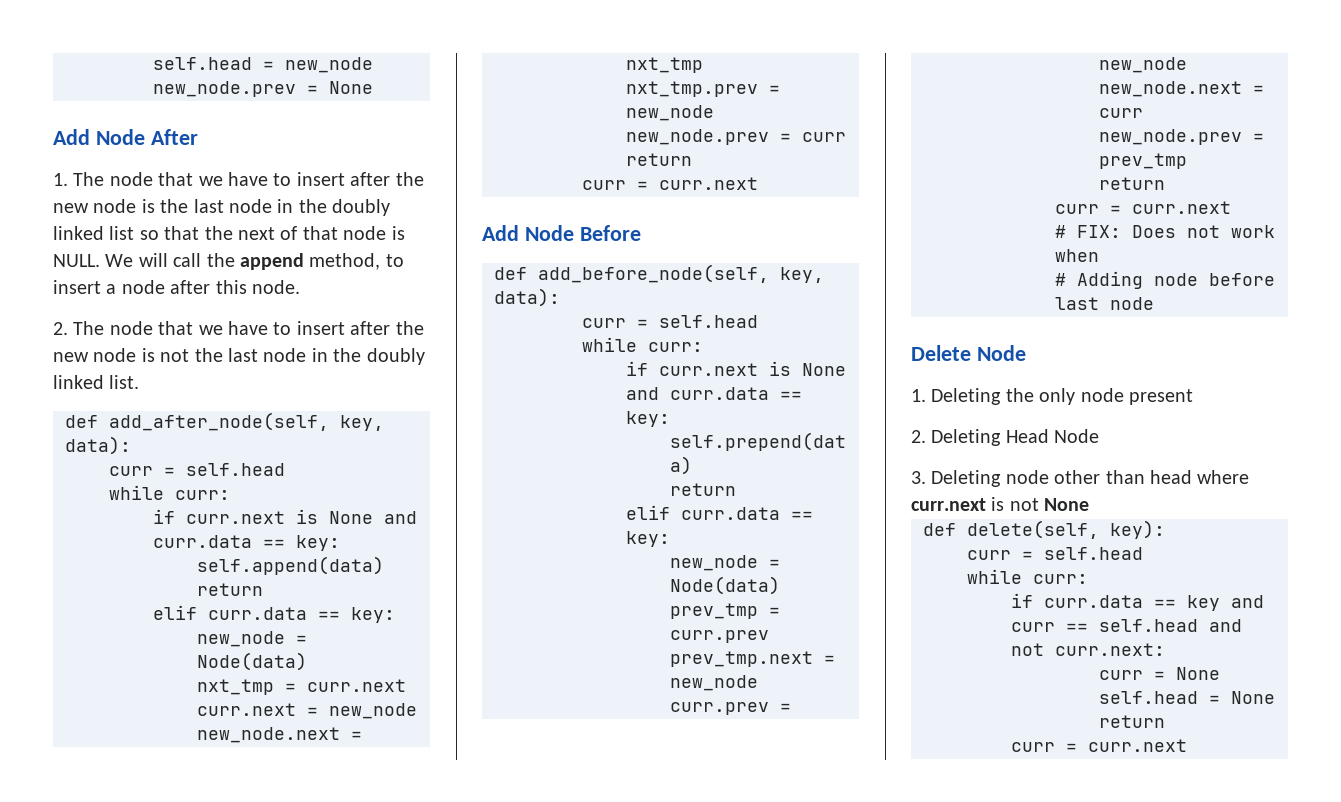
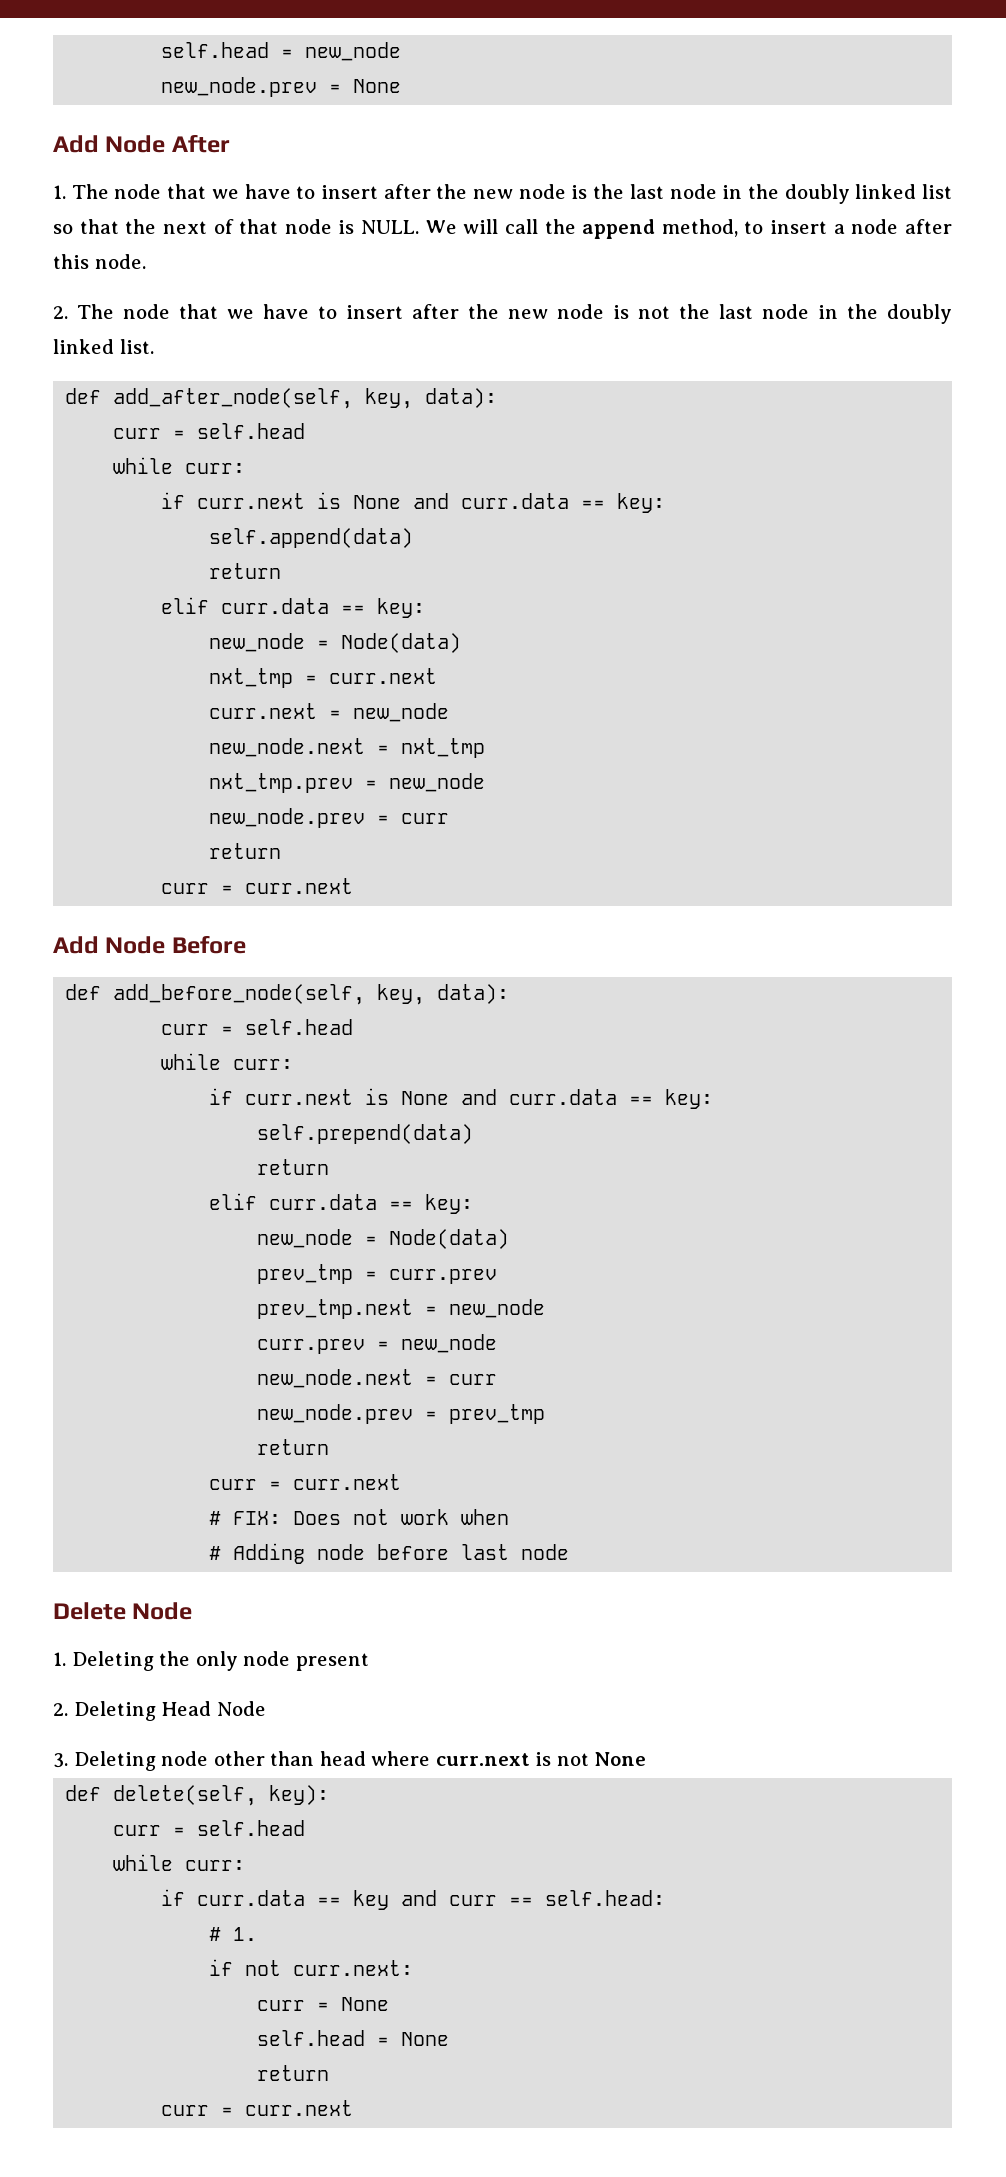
- if curr.data == key and curr == self.head and not curr.next:
+ if curr.data == key and curr == self.head:
+ # 1.
+ if not curr.next:

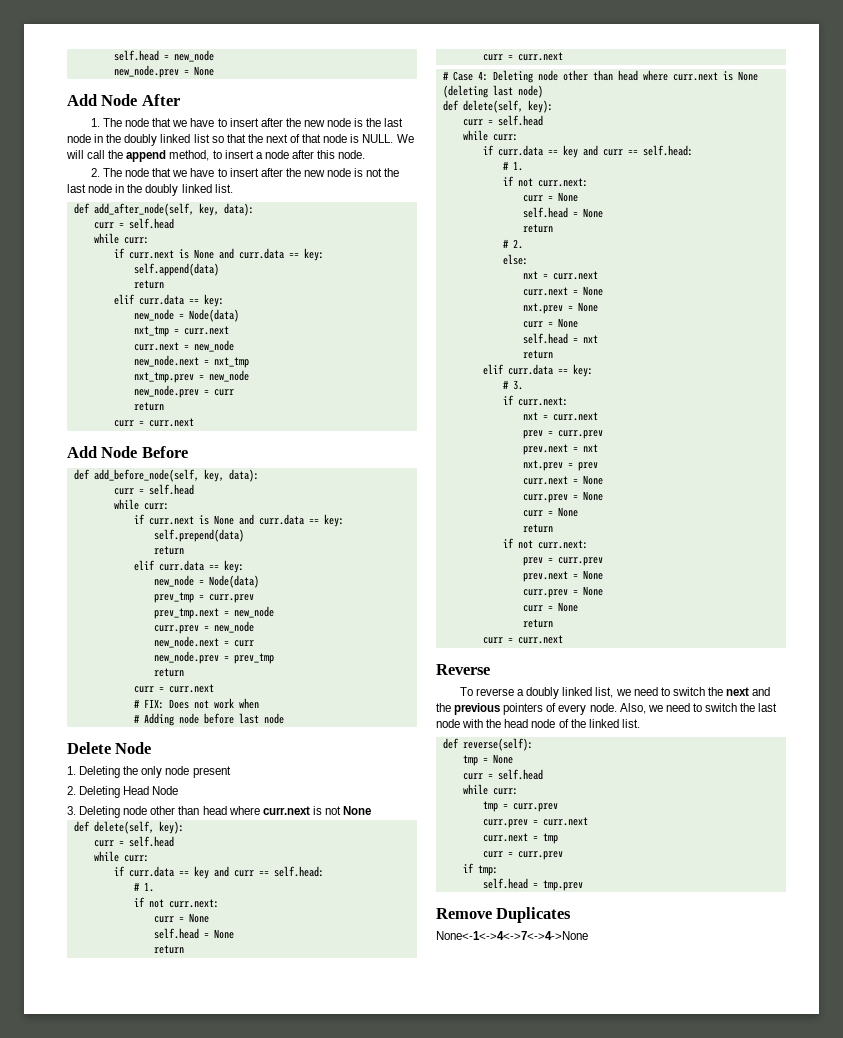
+ # Case 4: Deleting node other than head where curr.next is None (deleting last node)
+ def delete(self, key):
+ curr = self.head
+ while curr:
+ if curr.data == key and curr == self.head:
+ # 1.
+ if not curr.next:
+ curr = None
+ self.head = None
+ return
+ # 2.
+ else:
+ nxt = curr.next
+ curr.next = None
+ nxt.prev = None
+ curr = None
+ self.head = nxt
+ return
+ elif curr.data == key:
+ # 3.
+ if curr.next:
+ nxt = curr.next
+ prev = curr.prev
+ prev.next = nxt
+ nxt.prev = prev
+ curr.next = None
+ curr.prev = None
+ curr = None
+ return
+ if not curr.next:
+ prev = curr.prev
+ prev.next = None
+ curr.prev = None
+ curr = None
+ return
+ curr = curr.next
+ Reverse
+ To reverse a doubly linked list, we need to switch the next and the previous pointers of every node. Also, we need to switch the last node with the head node of the linked list.
+ def reverse(self):
+ tmp = None
+ curr = self.head
+ while curr:
+ tmp = curr.prev
+ curr.prev = curr.next
+ curr.next = tmp
+ curr = curr.prev
+ if tmp:
+ self.head = tmp.prev
+ Remove Duplicates
+ None<-1<->4<->7<->4->None

